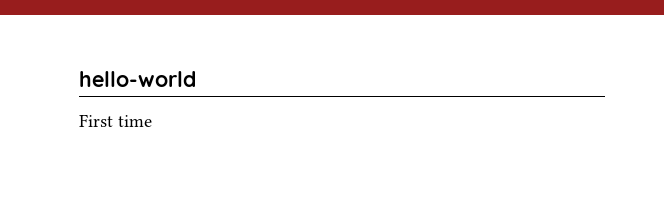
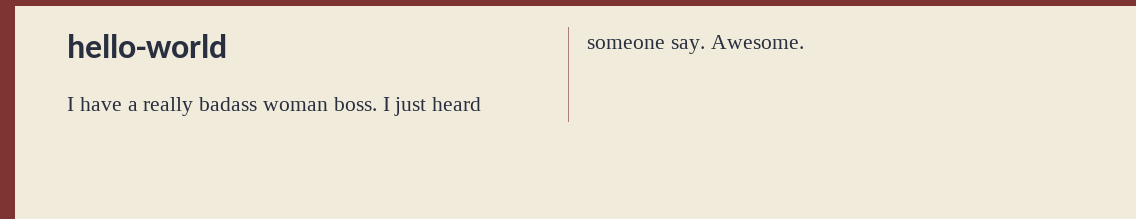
- First time
+ I have a really badass woman boss. I just heard someone say. Awesome.

